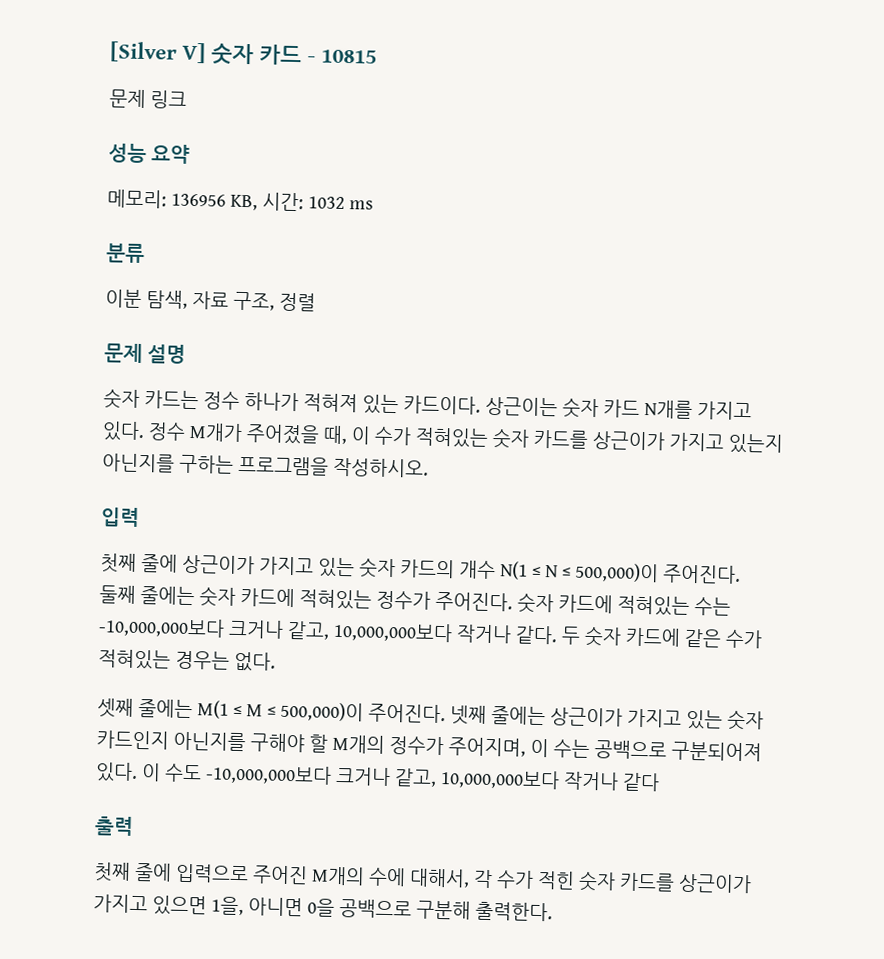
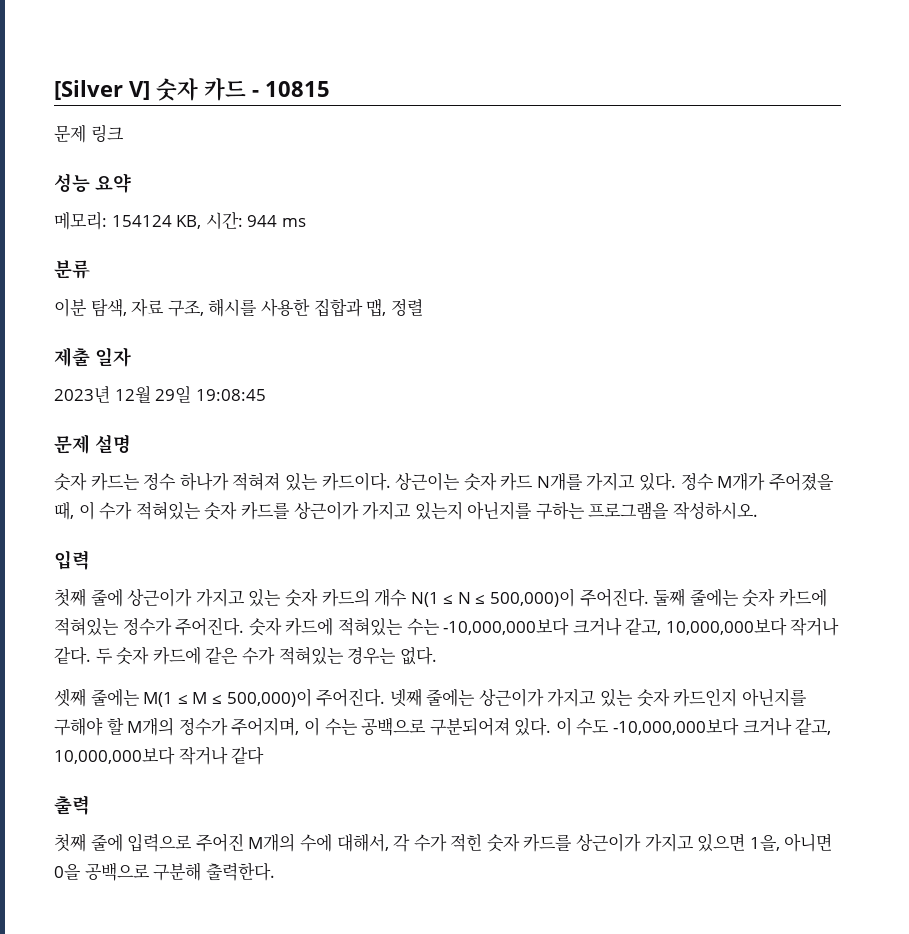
- 메모리: 136956 KB, 시간: 1032 ms
+ 메모리: 154124 KB, 시간: 944 ms
- 이분 탐색, 자료 구조, 정렬
+ 이분 탐색, 자료 구조, 해시를 사용한 집합과 맵, 정렬
+ 제출 일자
+ 2023년 12월 29일 19:08:45

